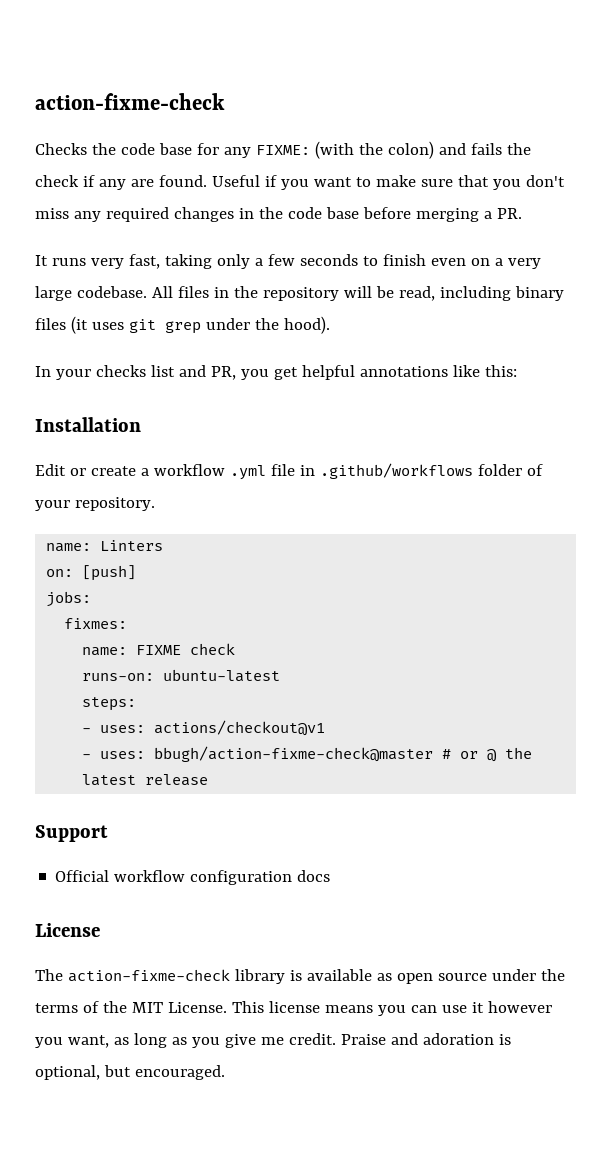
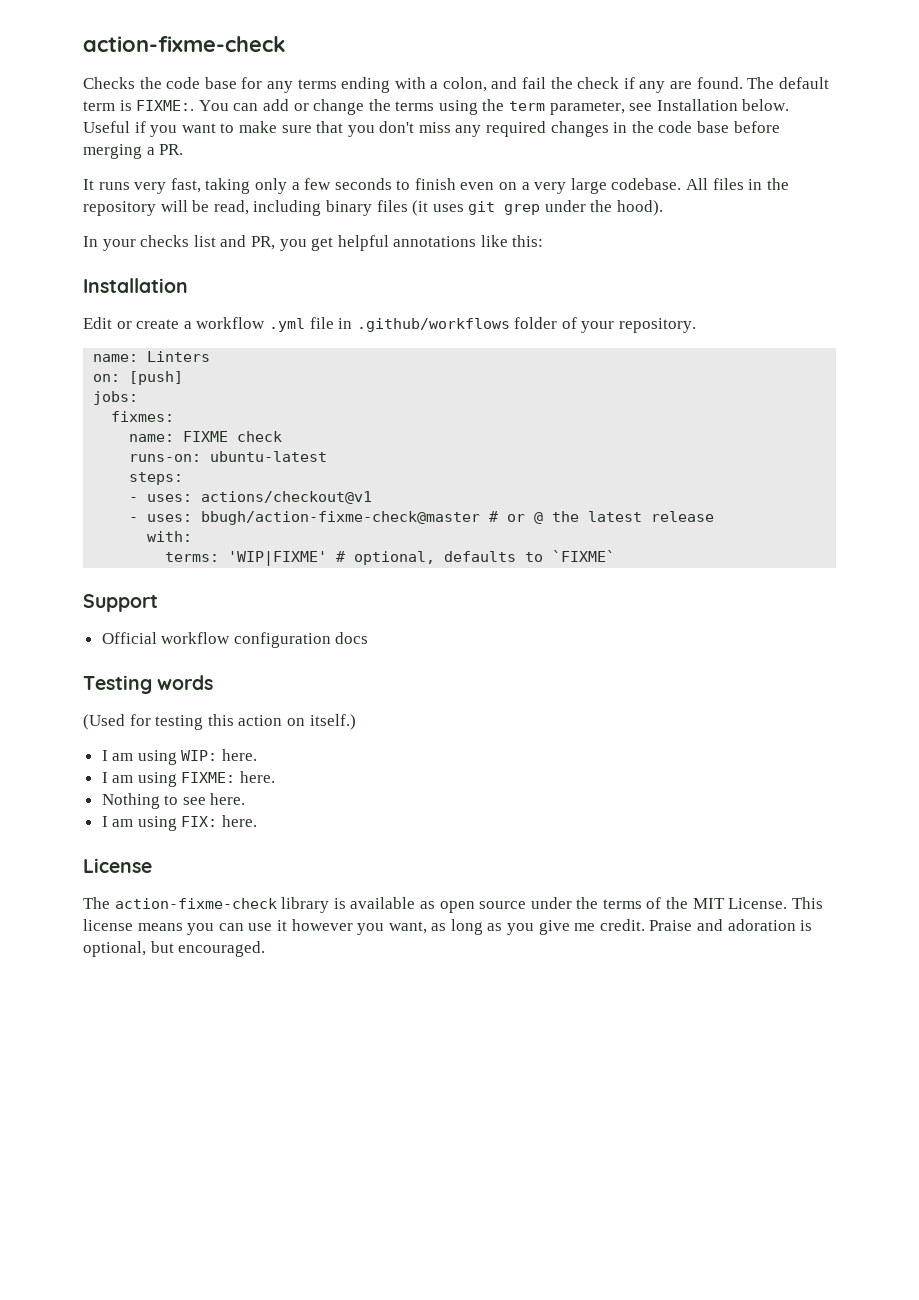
- Checks the code base for any FIXME: (with the colon) and fails the check if any are found.
+ Checks the code base for any terms ending with a colon, and fail the check if any are found.
+ The default term is FIXME:. You can add or change the terms using the term parameter, see Installation below.
+ with:
+ terms: 'WIP|FIXME' # optional, defaults to `FIXME`
+ Testing words
+ (Used for testing this action on itself.)
+ I am using WIP: here.
+ I am using FIXME: here.
+ Nothing to see here.
+ I am using FIX: here.

